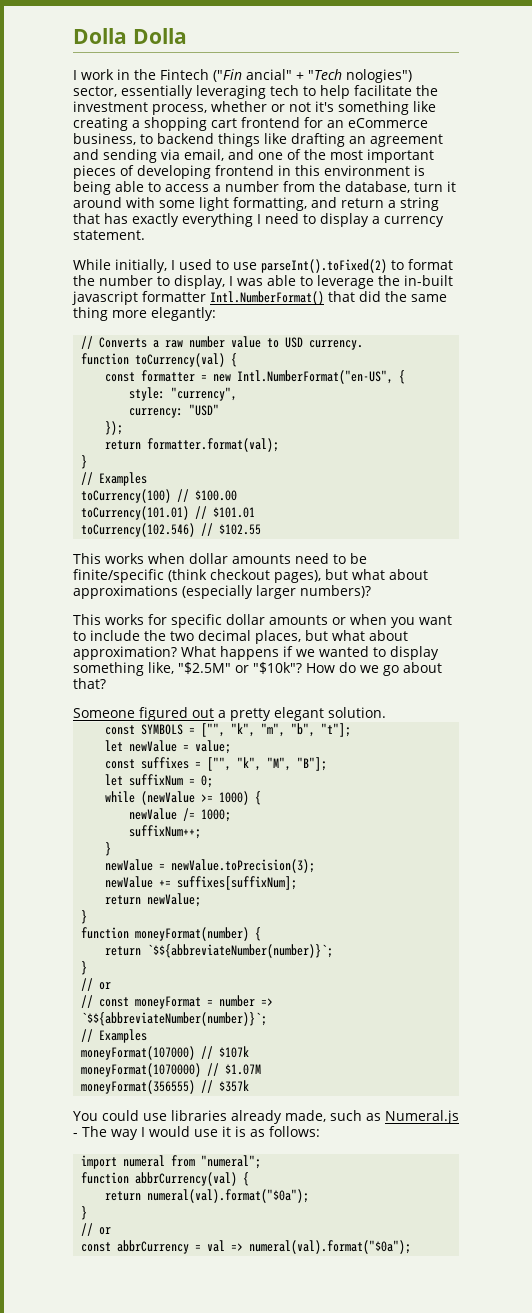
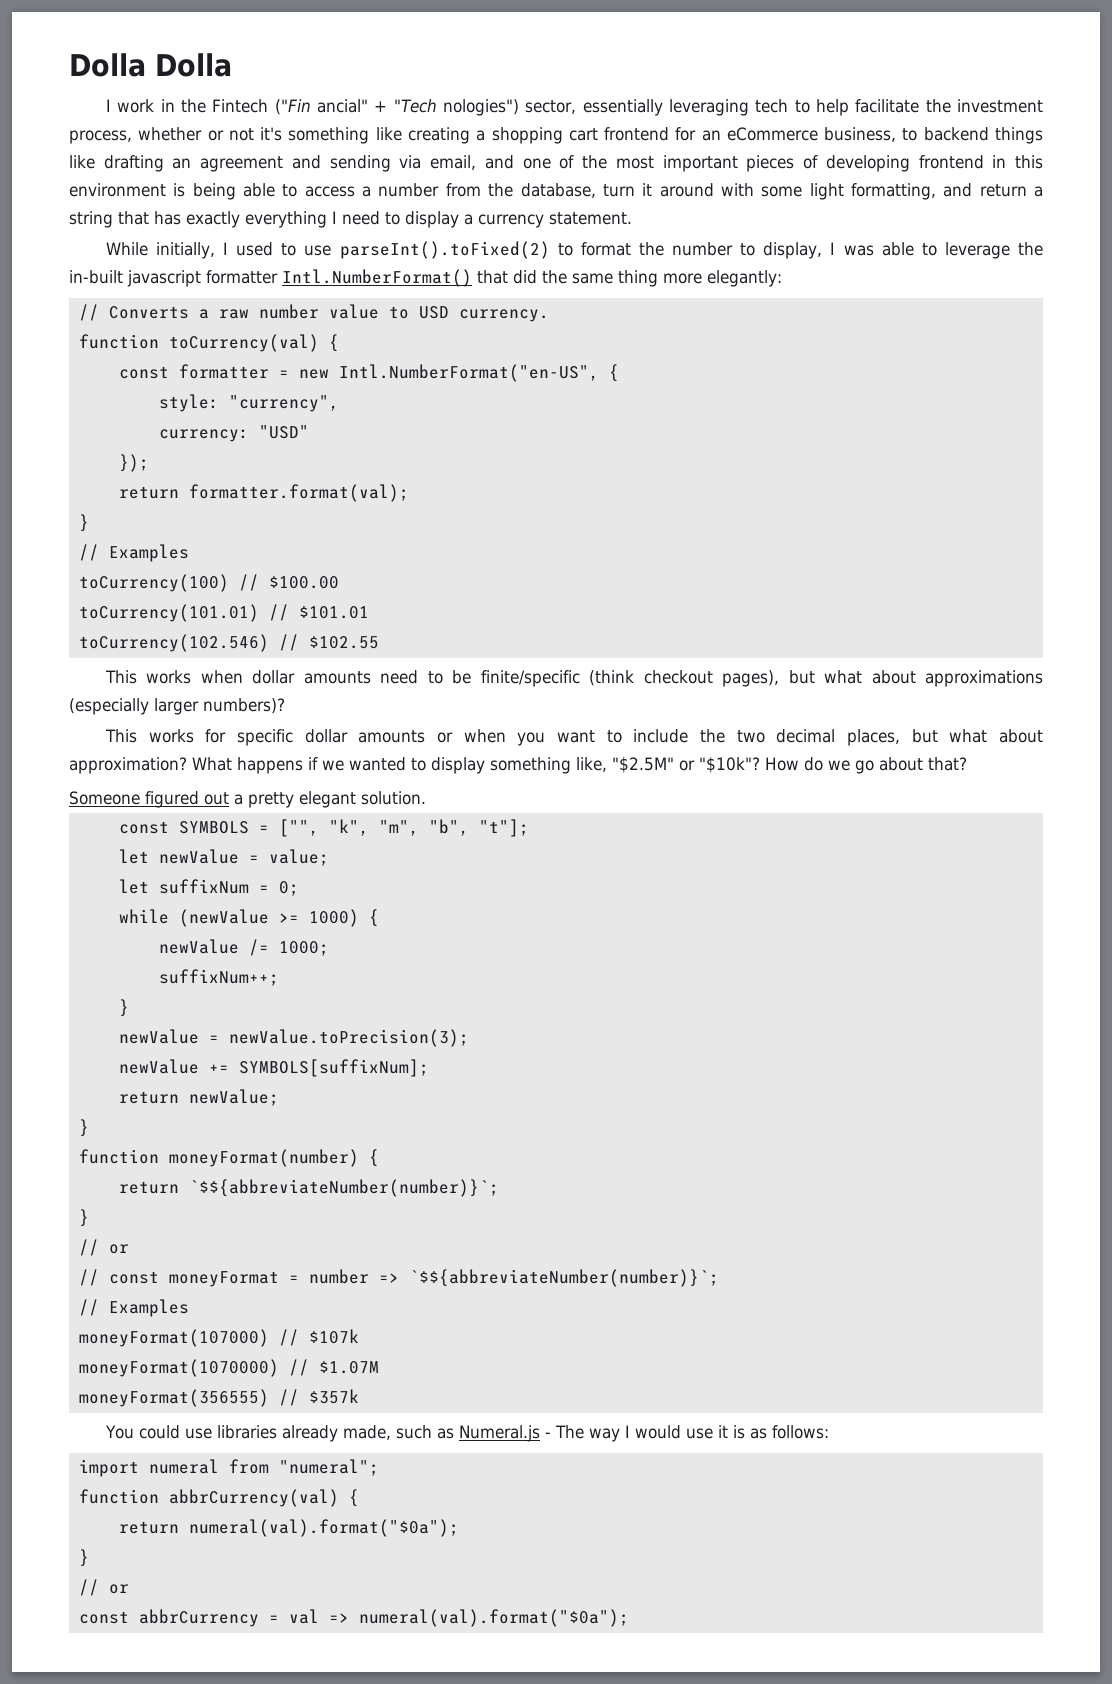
- const suffixes = ["", "k", "M", "B"];
- newValue += suffixes[suffixNum];
+ newValue += SYMBOLS[suffixNum];

